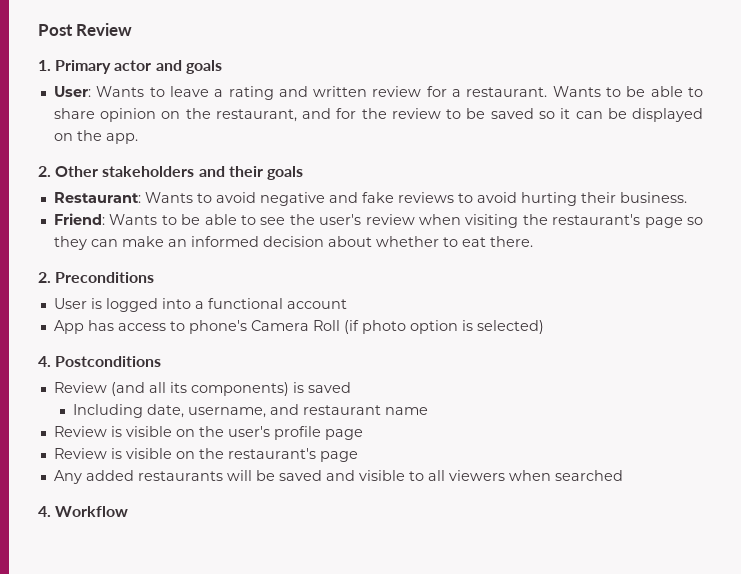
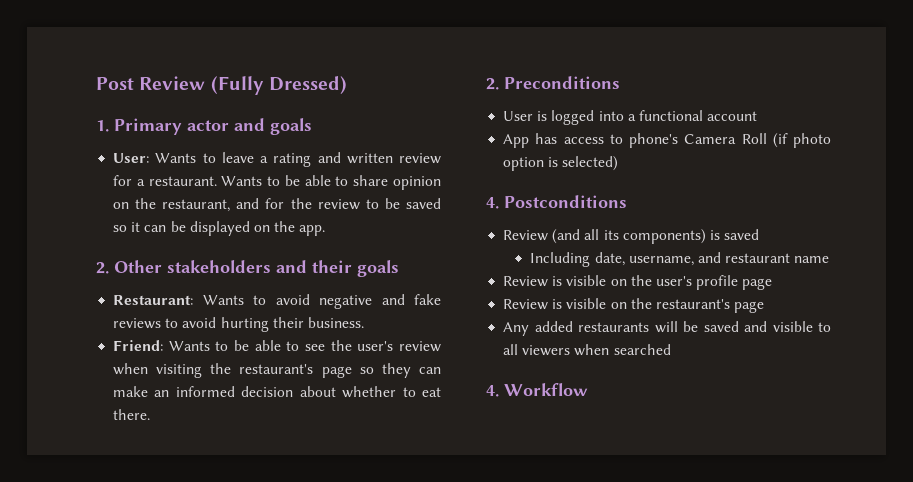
- Post Review
+ Post Review (Fully Dressed)

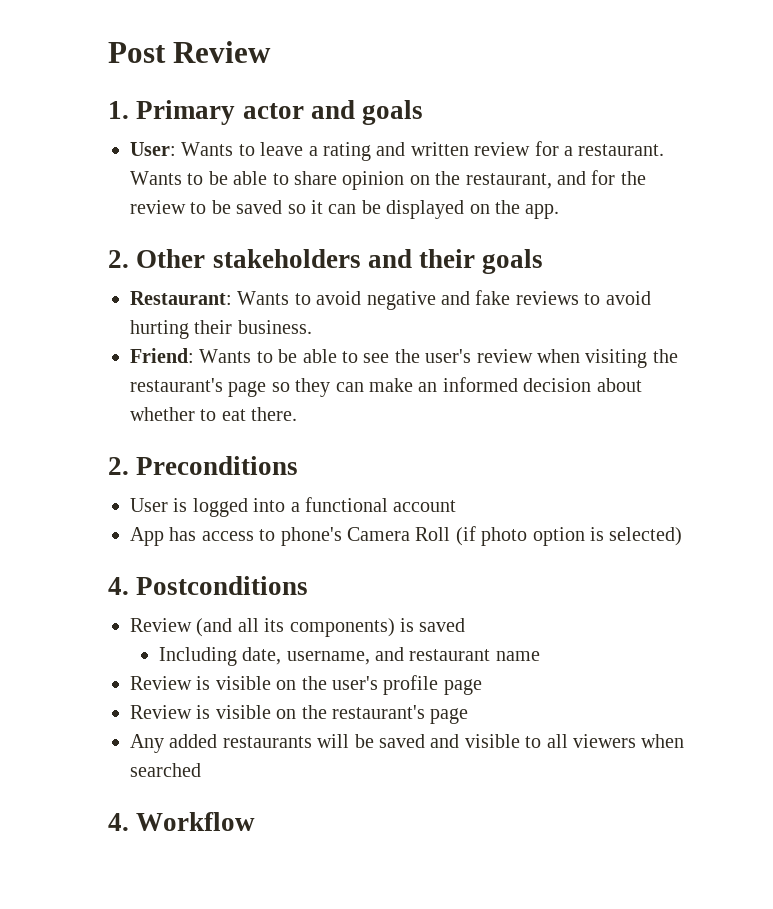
- Post Review (Fully Dressed)
+ Post Review

